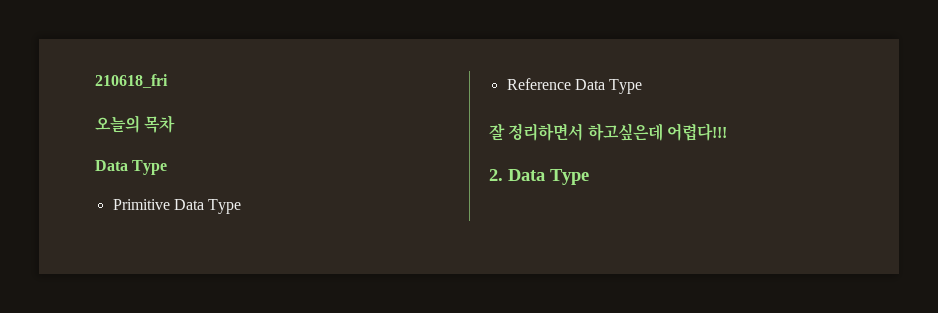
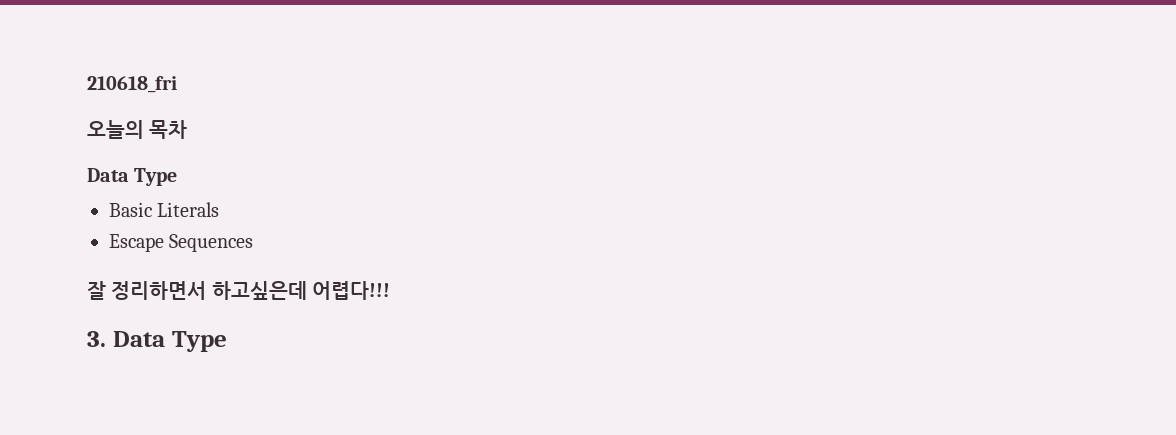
- Primitive Data Type
- Reference Data Type
+ Basic Literals
+ Escape Sequences
- 2. Data Type
+ 3. Data Type

